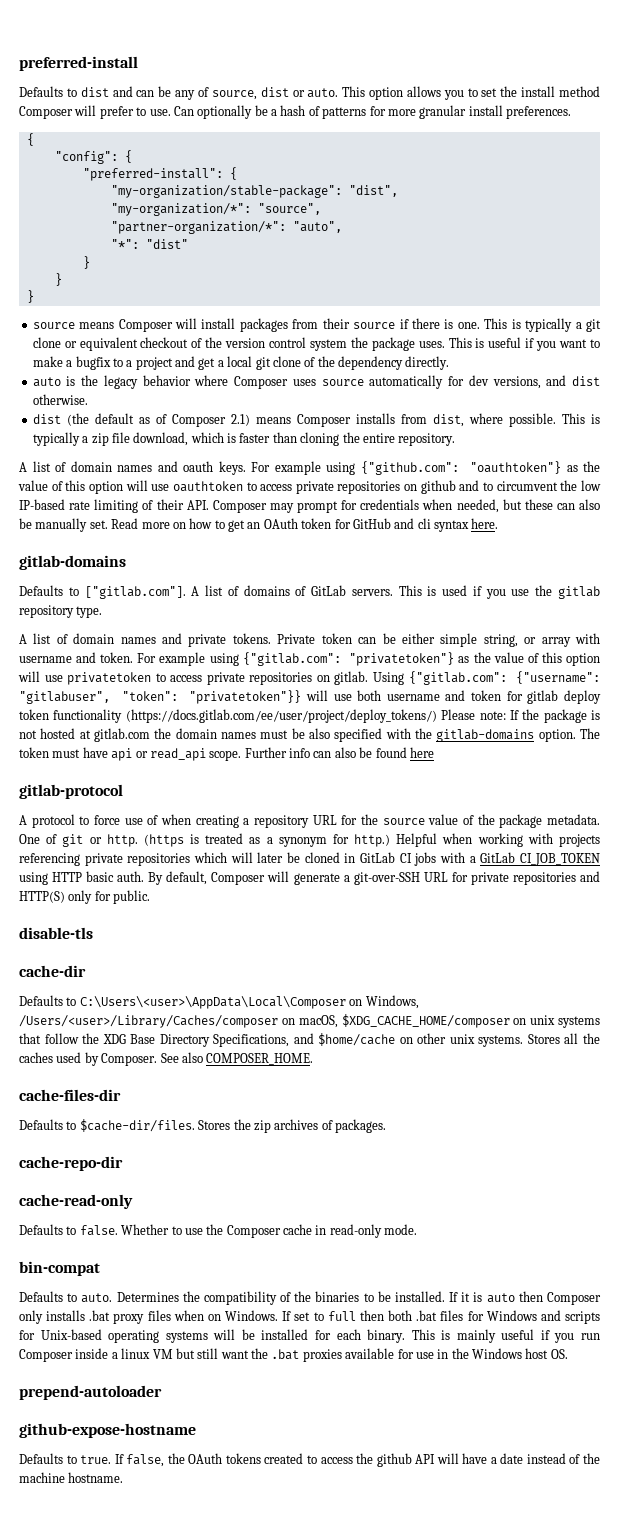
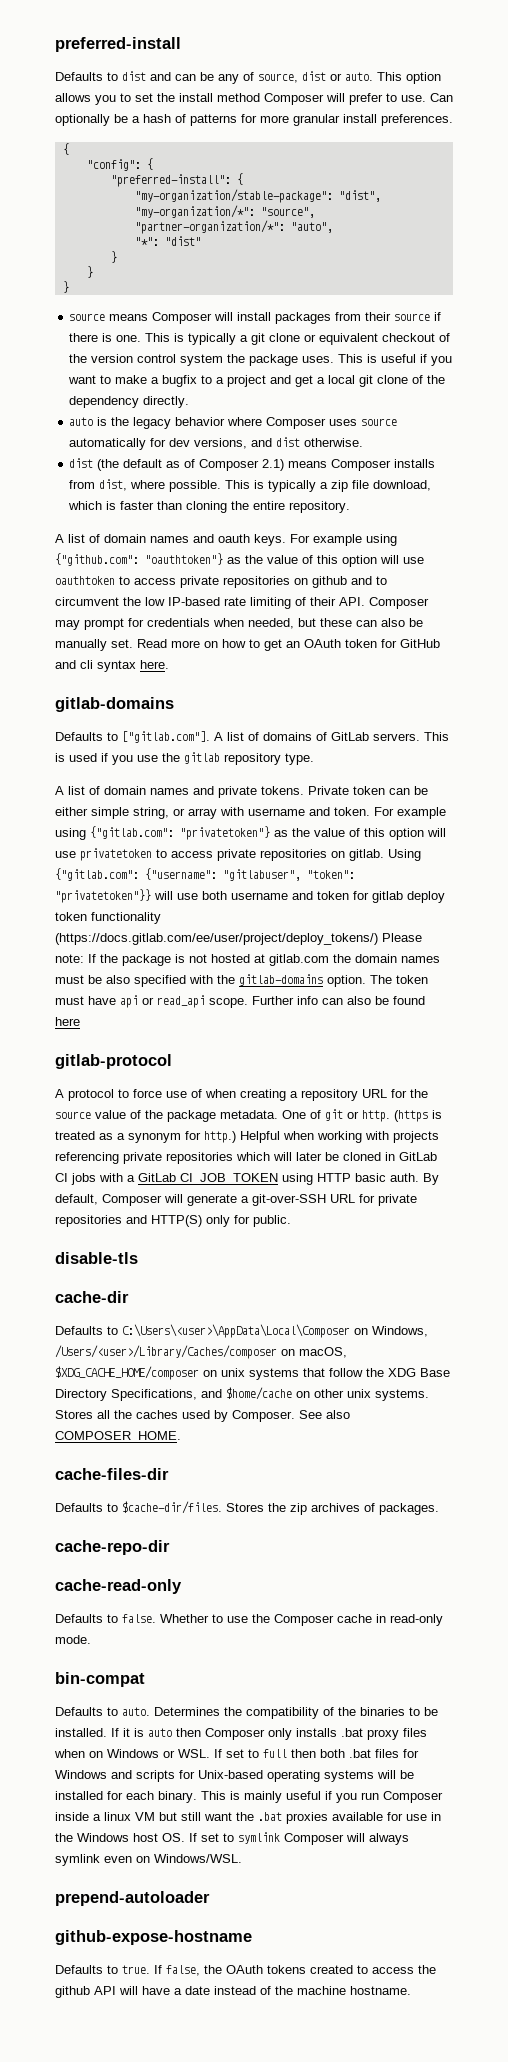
- If it is auto then Composer only installs .bat proxy files when on Windows. If set to full then both .bat files for Windows and scripts for Unix-based operating systems will be installed for each binary.
+ If it is auto then Composer only installs .bat proxy files when on Windows or WSL. If set to full then both .bat files for Windows and scripts for Unix-based operating systems will be installed for each binary.
- This is mainly useful if you run Composer inside a linux VM but still want the .bat proxies available for use in the Windows host OS.
+ This is mainly useful if you run Composer inside a linux VM but still want the .bat proxies available for use in the Windows host OS. If set to symlink Composer will always symlink even on Windows/WSL.

